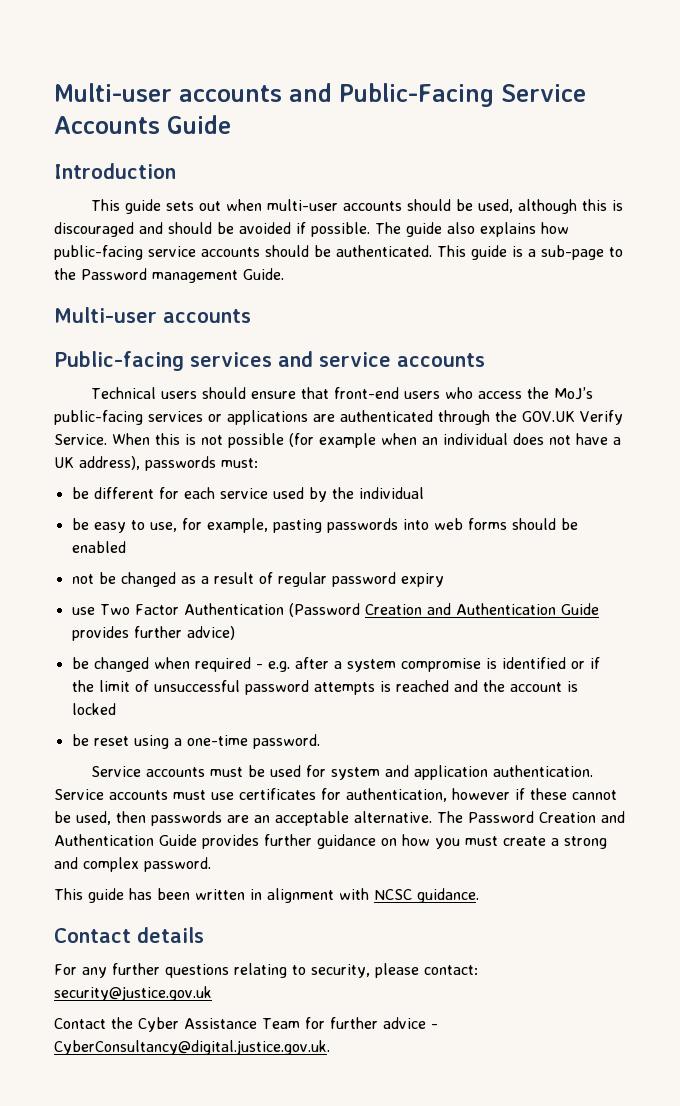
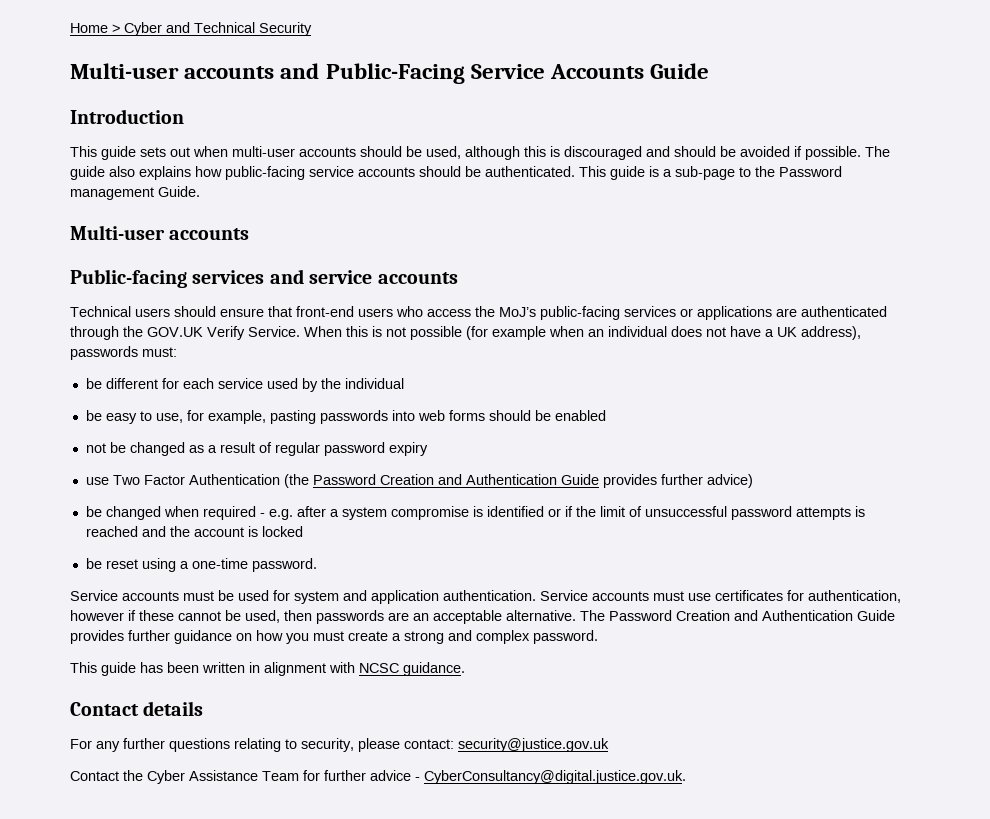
+ Home > Cyber and Technical Security
- use Two Factor Authentication (Password Creation and Authentication Guide provides further advice)
+ use Two Factor Authentication (the Password Creation and Authentication Guide provides further advice)

